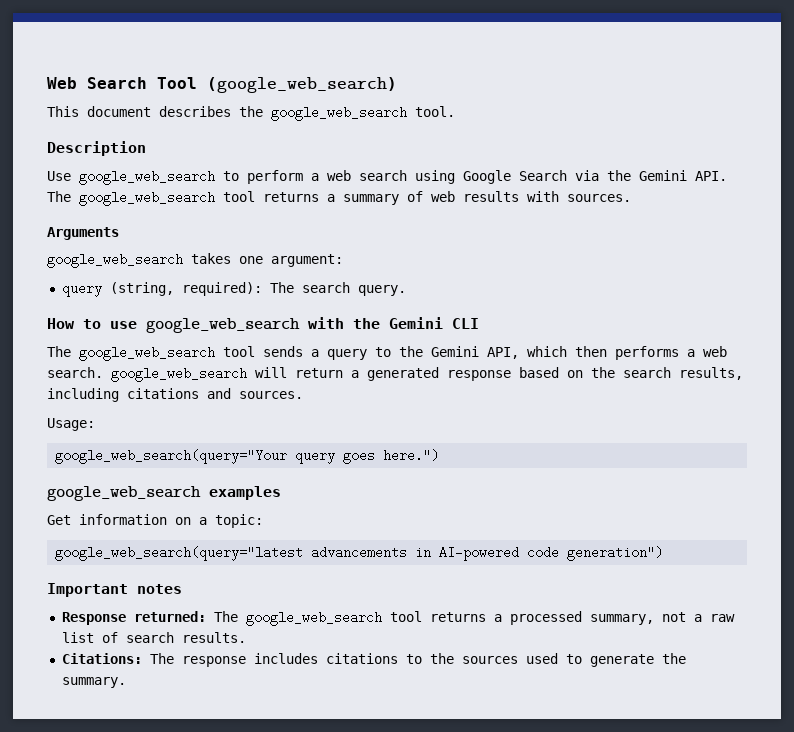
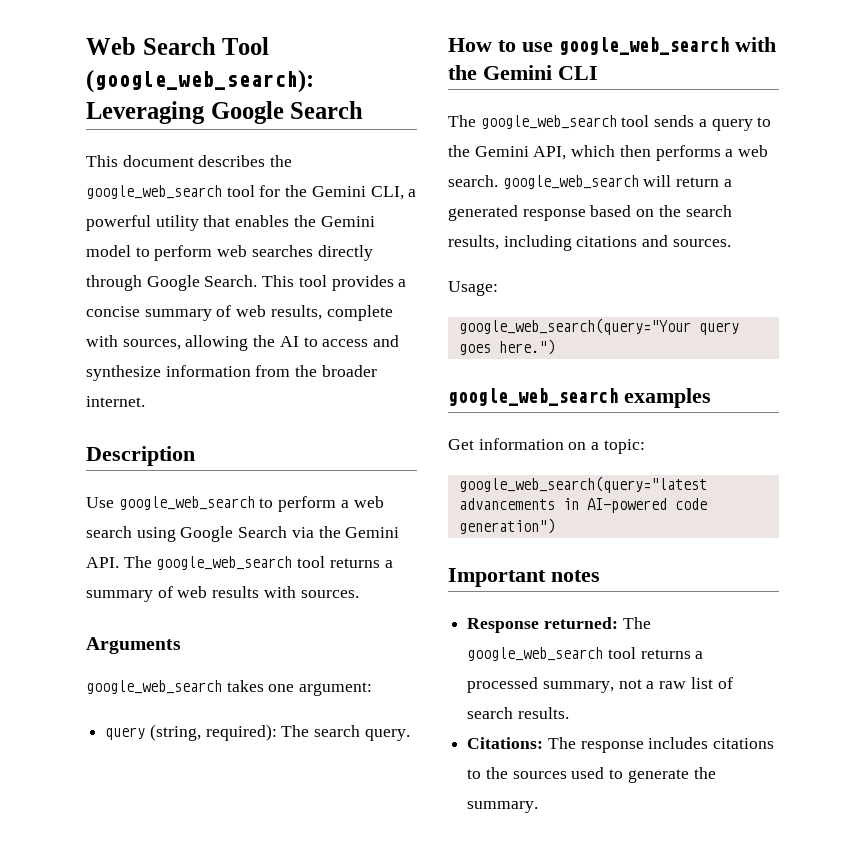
- Web Search Tool (google_web_search)
+ Web Search Tool (google_web_search): Leveraging Google Search
- This document describes the google_web_search tool.
+ This document describes the google_web_search tool for the Gemini CLI, a powerful utility that enables the Gemini model to perform web searches directly through Google Search. This tool provides a concise summary of web results, complete with sources, allowing the AI to access and synthesize information from the broader internet.

